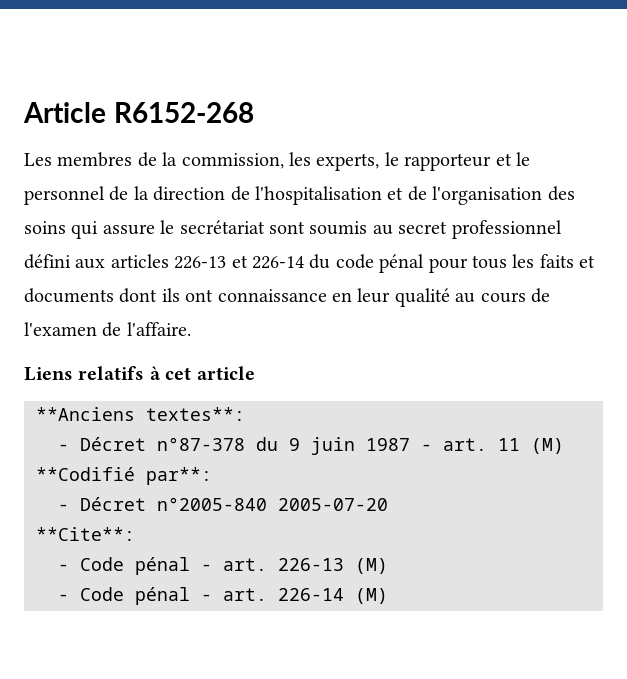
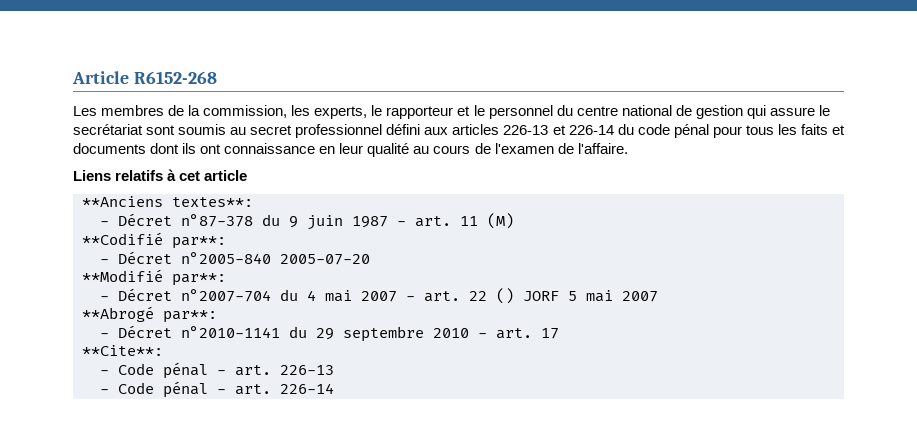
- Les membres de la commission, les experts, le rapporteur et le personnel de la direction de l'hospitalisation et de l'organisation des soins qui assure le secrétariat sont soumis au secret professionnel défini aux articles 226-13 et 226-14 du code pénal pour tous les faits et documents dont ils ont connaissance en leur qualité au cours de l'examen de l'affaire.
+ Les membres de la commission, les experts, le rapporteur et le personnel du centre national de gestion qui assure le secrétariat sont soumis au secret professionnel défini aux articles 226-13 et 226-14 du code pénal pour tous les faits et documents dont ils ont connaissance en leur qualité au cours de l'examen de l'affaire.
+ **Modifié par**:
+ - Décret n°2007-704 du 4 mai 2007 - art. 22 () JORF 5 mai 2007
+ **Abrogé par**:
+ - Décret n°2010-1141 du 29 septembre 2010 - art. 17
- - Code pénal - art. 226-13 (M)
+ - Code pénal - art. 226-13
- - Code pénal - art. 226-14 (M)
+ - Code pénal - art. 226-14

